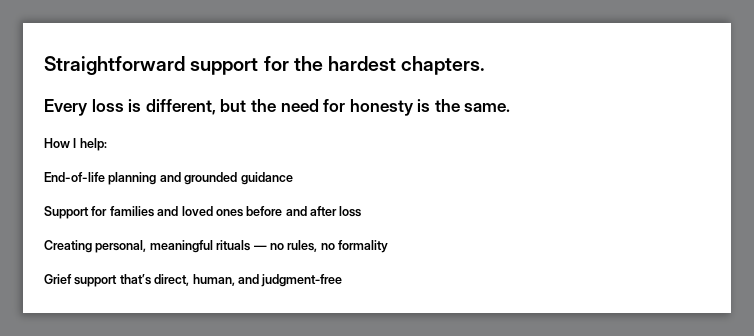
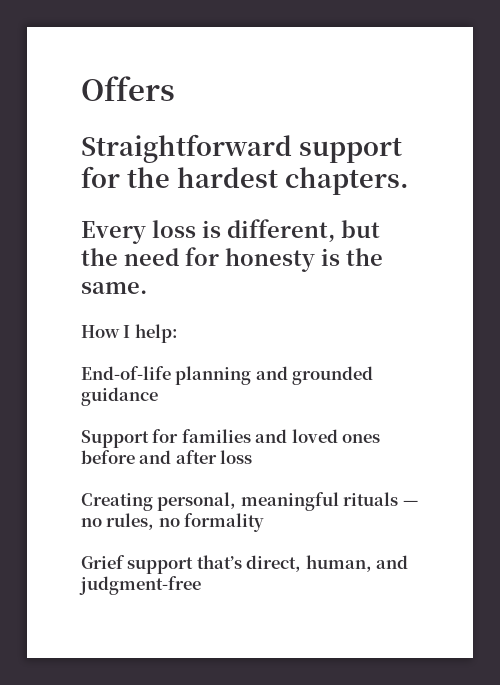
+ Offers

